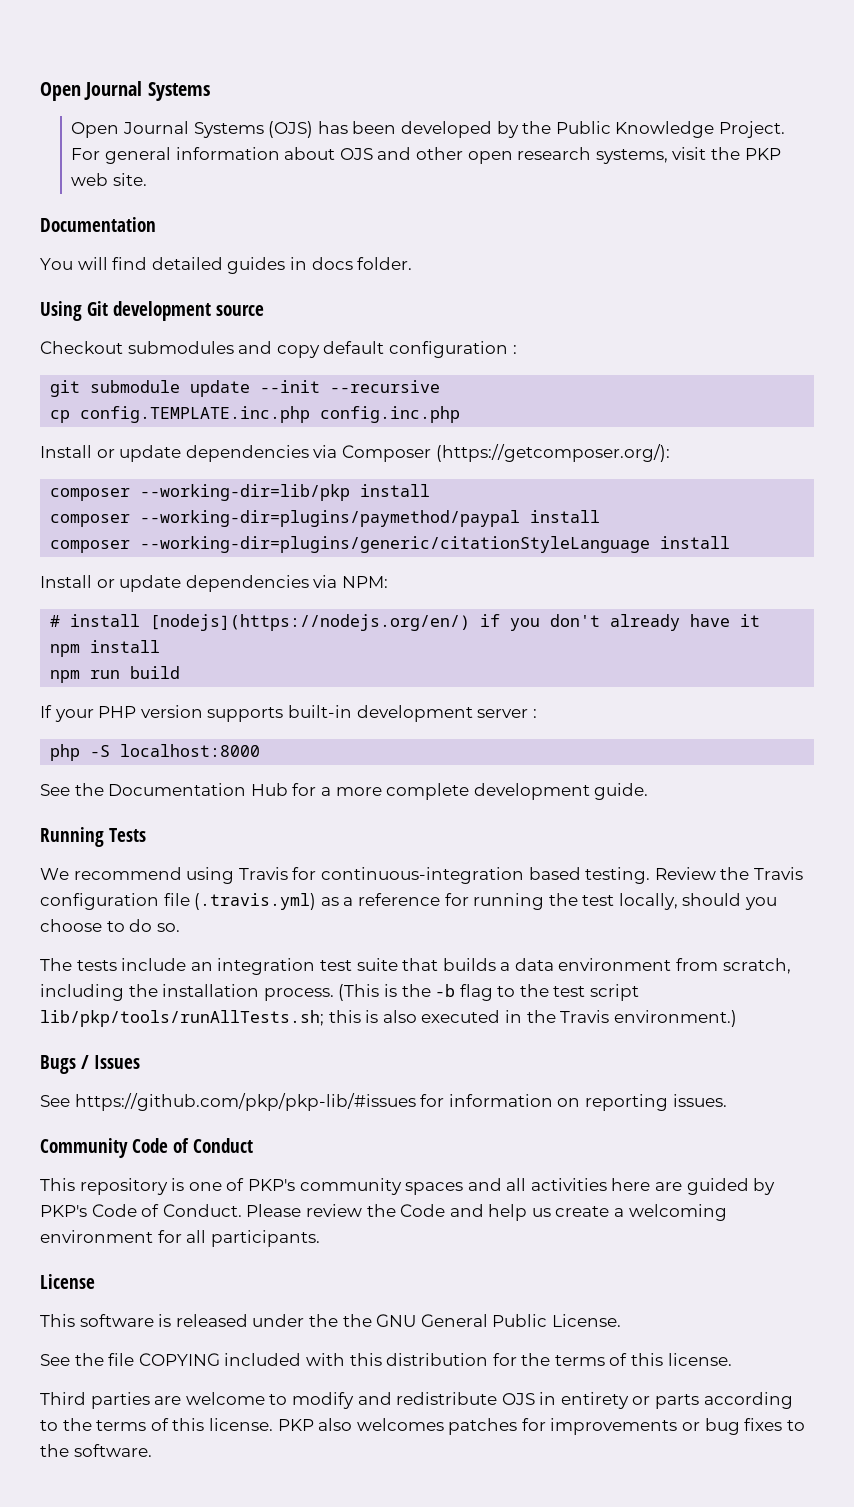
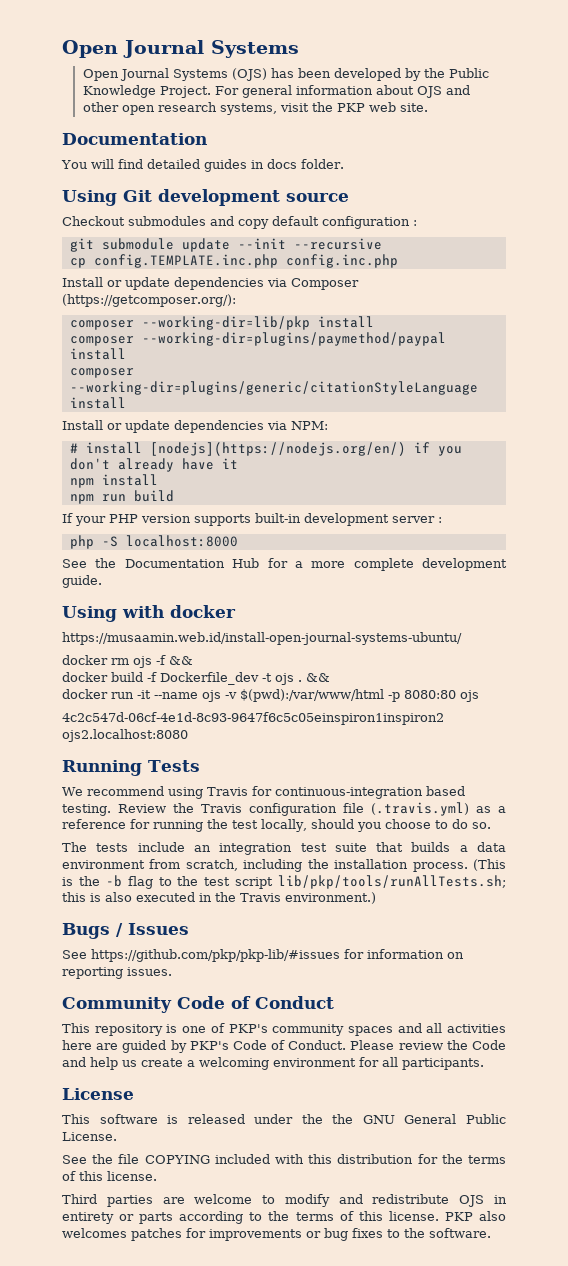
+ Using with docker
+ https://musaamin.web.id/install-open-journal-systems-ubuntu/
+ docker rm ojs -f &&
+ docker build -f Dockerfile_dev -t ojs . &&
+ docker run -it --name ojs -v $(pwd):/var/www/html -p 8080:80 ojs
+ 4c2c547d-06cf-4e1d-8c93-9647f6c5c05einspiron1inspiron2 ojs2.localhost:8080

